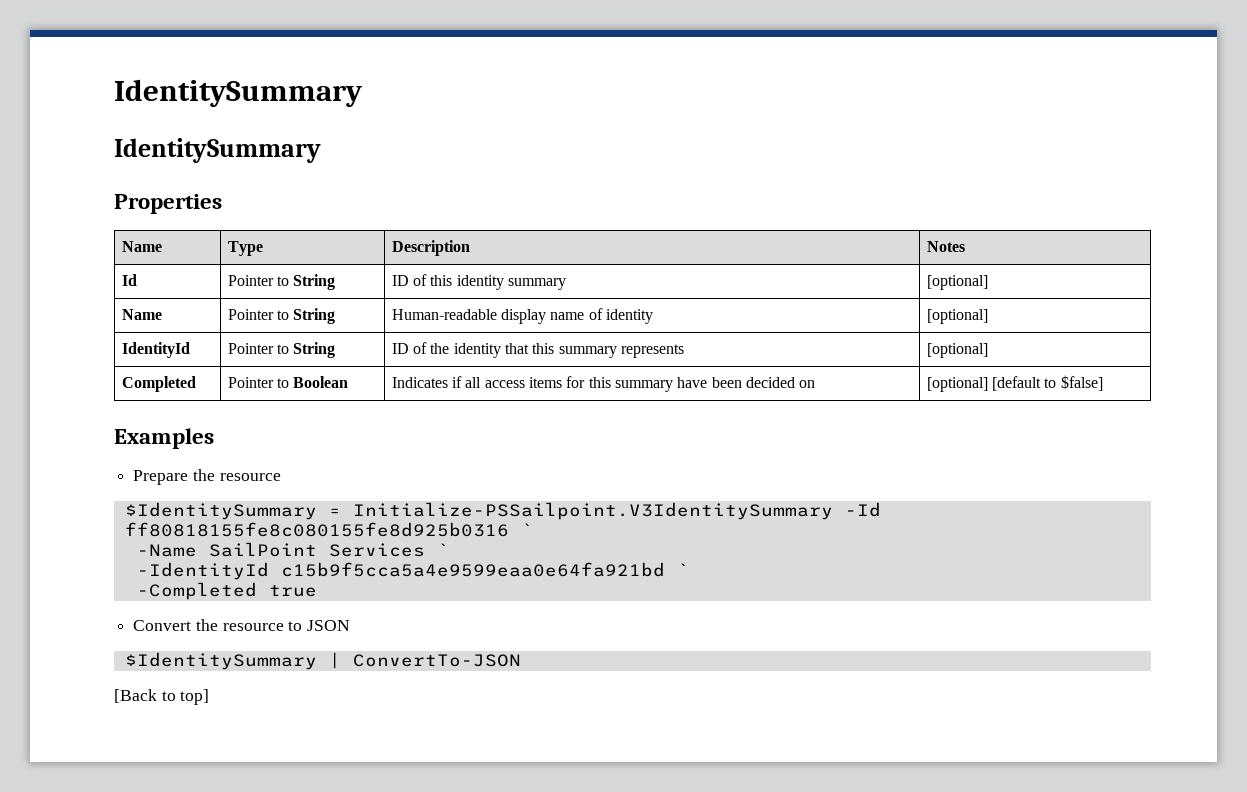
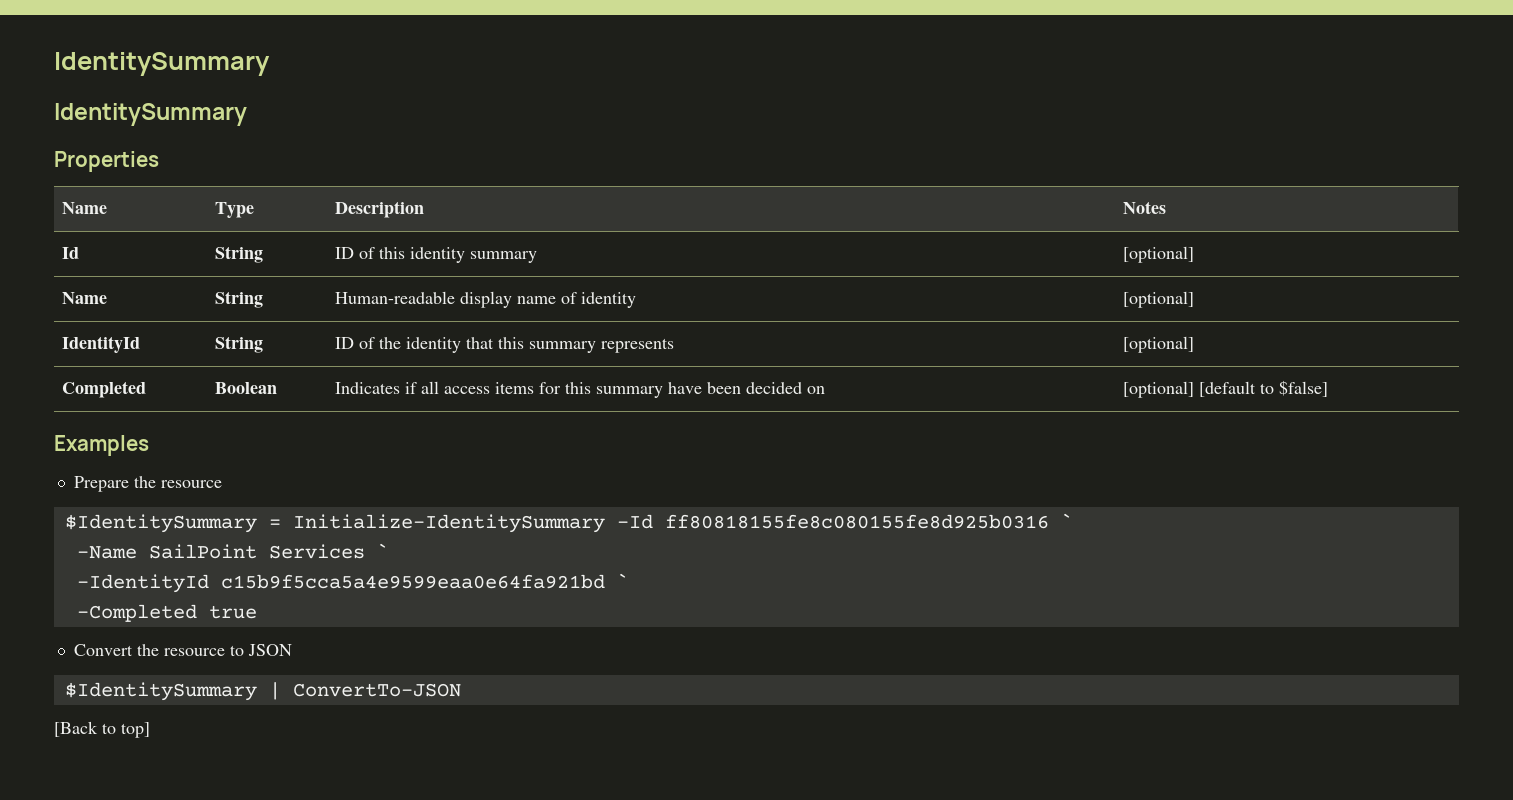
- Id | Pointer to String | ID of this identity summary | [optional]
+ Id | String | ID of this identity summary | [optional]
- Name | Pointer to String | Human-readable display name of identity | [optional]
+ Name | String | Human-readable display name of identity | [optional]
- IdentityId | Pointer to String | ID of the identity that this summary represents | [optional]
+ IdentityId | String | ID of the identity that this summary represents | [optional]
- Completed | Pointer to Boolean | Indicates if all access items for this summary have been decided on | [optional] [default to $false]
+ Completed | Boolean | Indicates if all access items for this summary have been decided on | [optional] [default to $false]
- $IdentitySummary = Initialize-PSSailpoint.V3IdentitySummary -Id ff80818155fe8c080155fe8d925b0316 `
+ $IdentitySummary = Initialize-IdentitySummary -Id ff80818155fe8c080155fe8d925b0316 `

